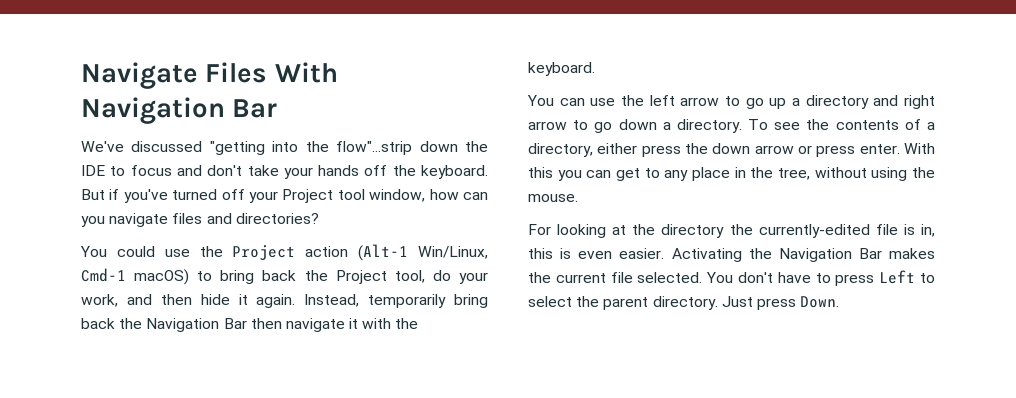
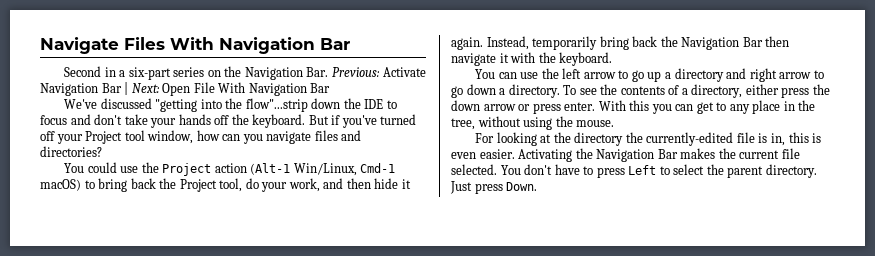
+ Second in a six-part series on the Navigation Bar. Previous: Activate Navigation Bar | Next: Open File With Navigation Bar

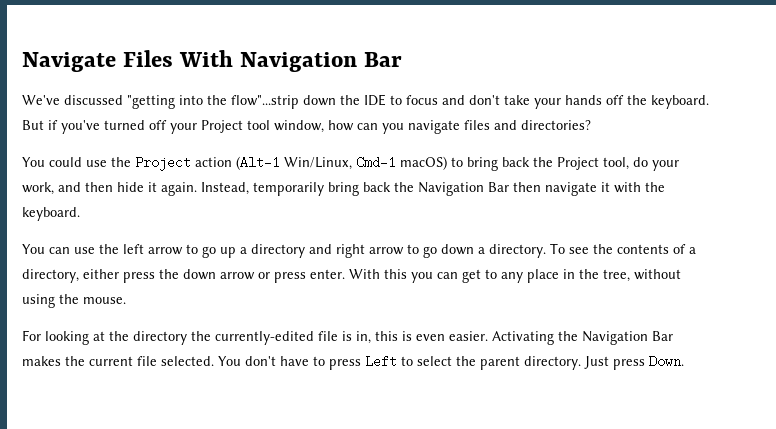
- Second in a six-part series on the Navigation Bar. Previous: Activate Navigation Bar | Next: Open File With Navigation Bar

